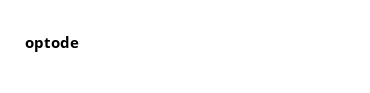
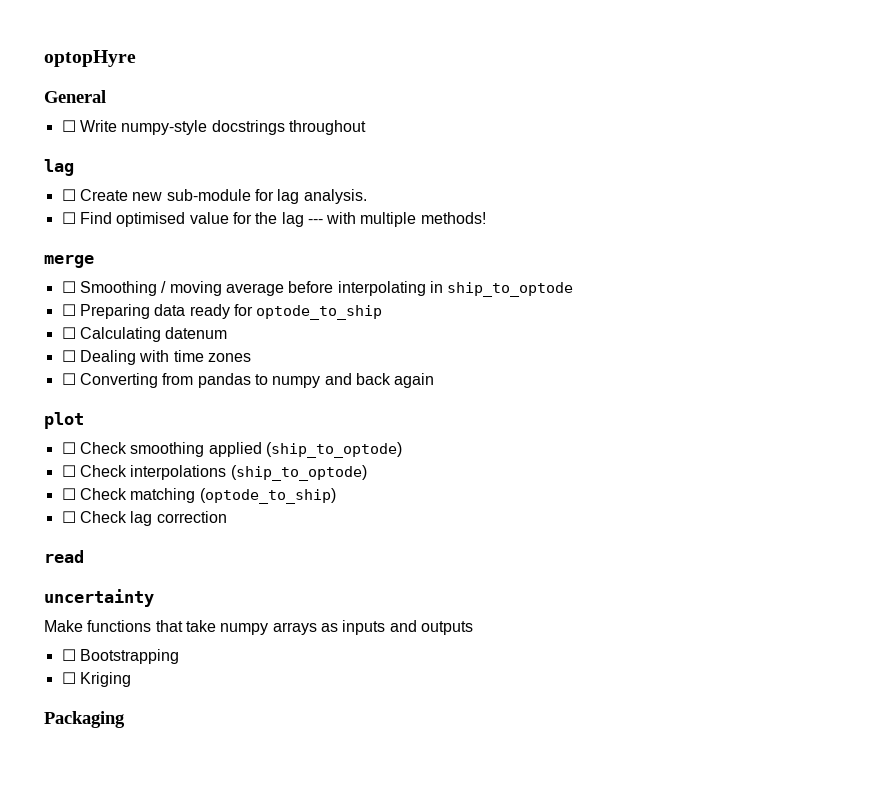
- optode
+ optopHyre
+ General
+ ☐ Write numpy-style docstrings throughout
+ lag
+ ☐ Create new sub-module for lag analysis.
+ ☐ Find optimised value for the lag --- with multiple methods!
+ merge
+ ☐ Smoothing / moving average before interpolating in ship_to_optode
+ ☐ Preparing data ready for optode_to_ship
+ ☐ Calculating datenum
+ ☐ Dealing with time zones
+ ☐ Converting from pandas to numpy and back again
+ plot
+ ☐ Check smoothing applied (ship_to_optode)
+ ☐ Check interpolations (ship_to_optode)
+ ☐ Check matching (optode_to_ship)
+ ☐ Check lag correction
+ read
+ uncertainty
+ Make functions that take numpy arrays as inputs and outputs
+ ☐ Bootstrapping
+ ☐ Kriging
+ Packaging

